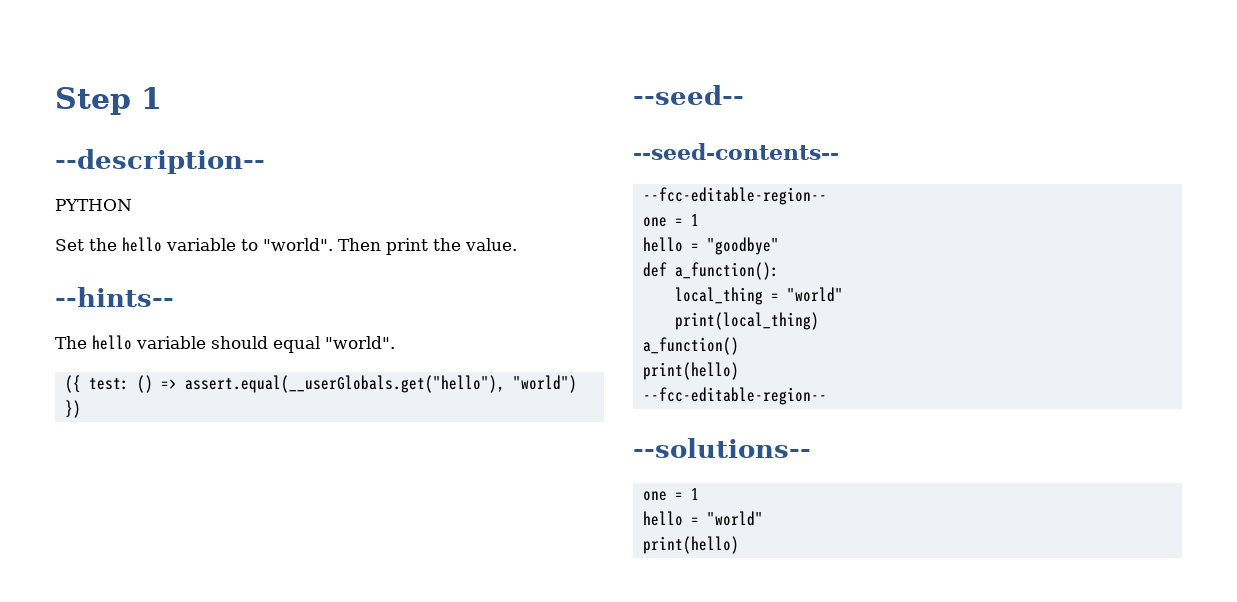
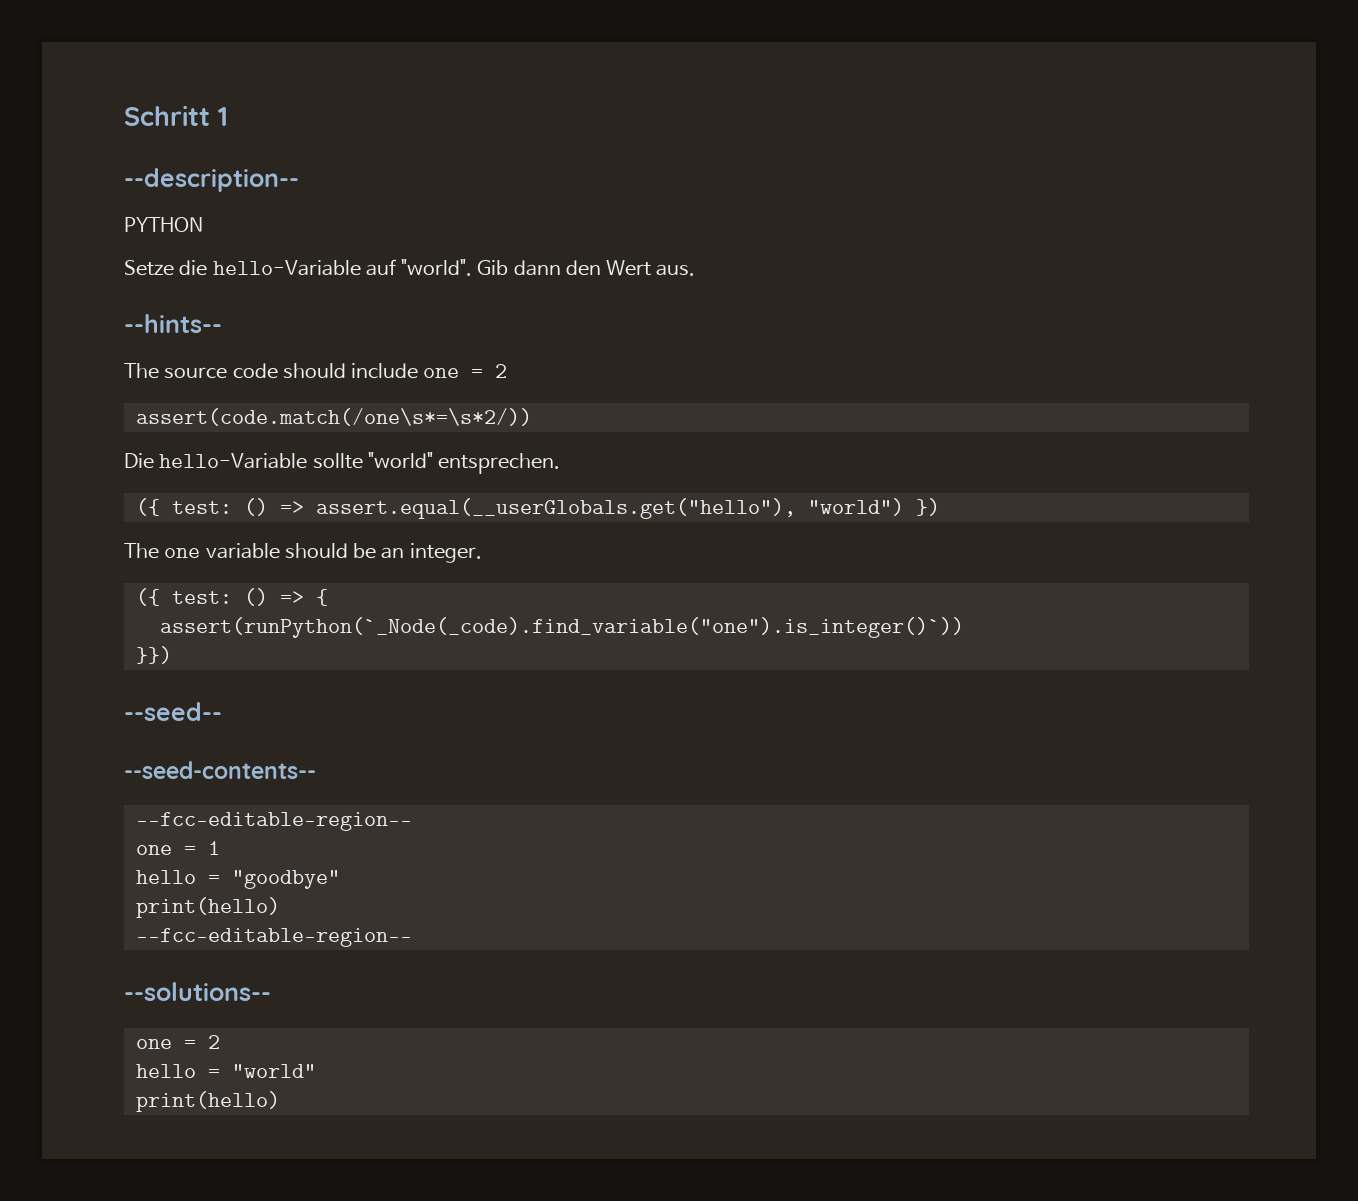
- Step 1
+ Schritt 1
- Set the hello variable to "world". Then print the value.
+ Setze die hello-Variable auf "world". Gib dann den Wert aus.
  --hints--
- The hello variable should equal "world".
+ The source code should include one = 2
+ assert(code.match(/one\s*=\s*2/))
+ Die hello-Variable sollte "world" entsprechen.
+ The one variable should be an integer.
+ ({ test: () => {
+ assert(runPython(`_Node(_code).find_variable("one").is_integer()`))
+ }})
- def a_function():
- local_thing = "world"
- print(local_thing)
- a_function()
  --solutions--
- one = 1
+ one = 2

